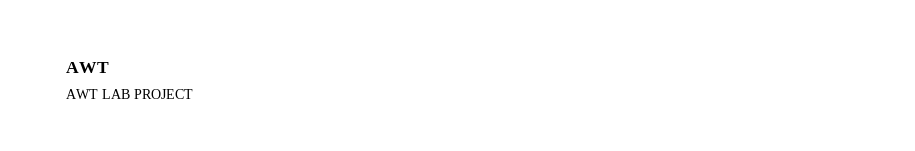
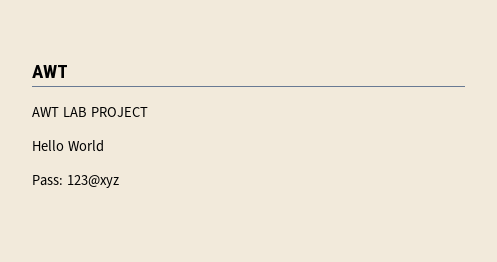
+ Hello World
+ Pass: 123@xyz

